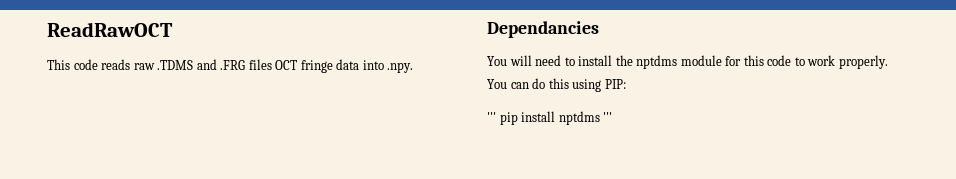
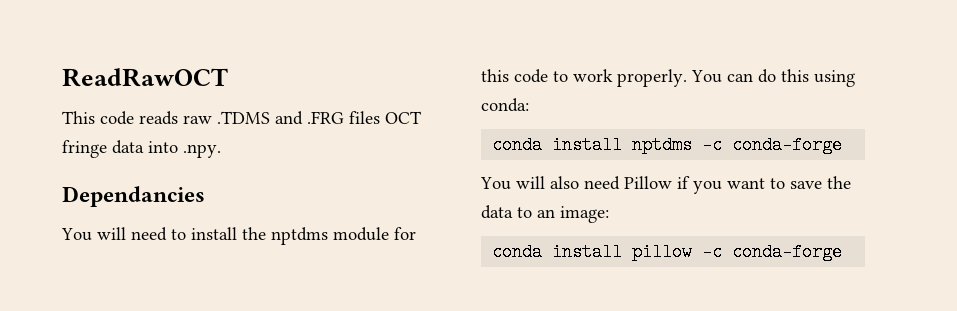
- You can do this using PIP:
- ''' pip install nptdms '''
+ You can do this using conda:
+ conda install nptdms -c conda-forge
+ You will also need Pillow if you want to save the data to an image:
+ conda install pillow -c conda-forge

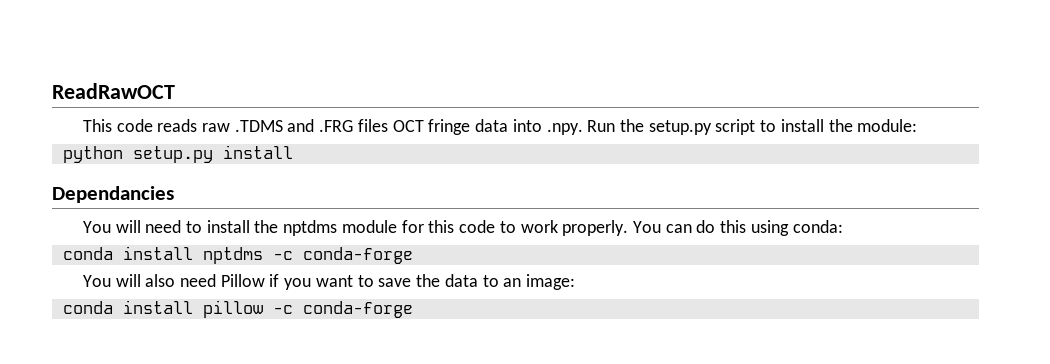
- This code reads raw .TDMS and .FRG files OCT fringe data into .npy.
+ This code reads raw .TDMS and .FRG files OCT fringe data into .npy. Run the setup.py script to install the module:
+ python setup.py install

